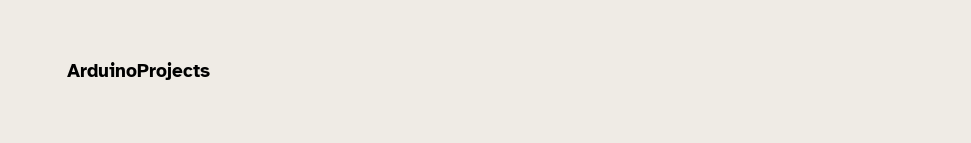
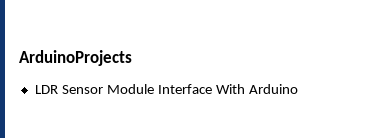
+ LDR Sensor Module Interface With Arduino

